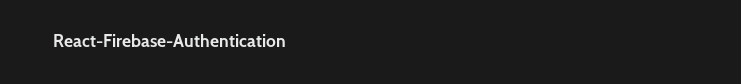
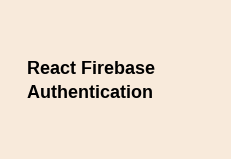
- React-Firebase-Authentication
+ React Firebase Authentication

